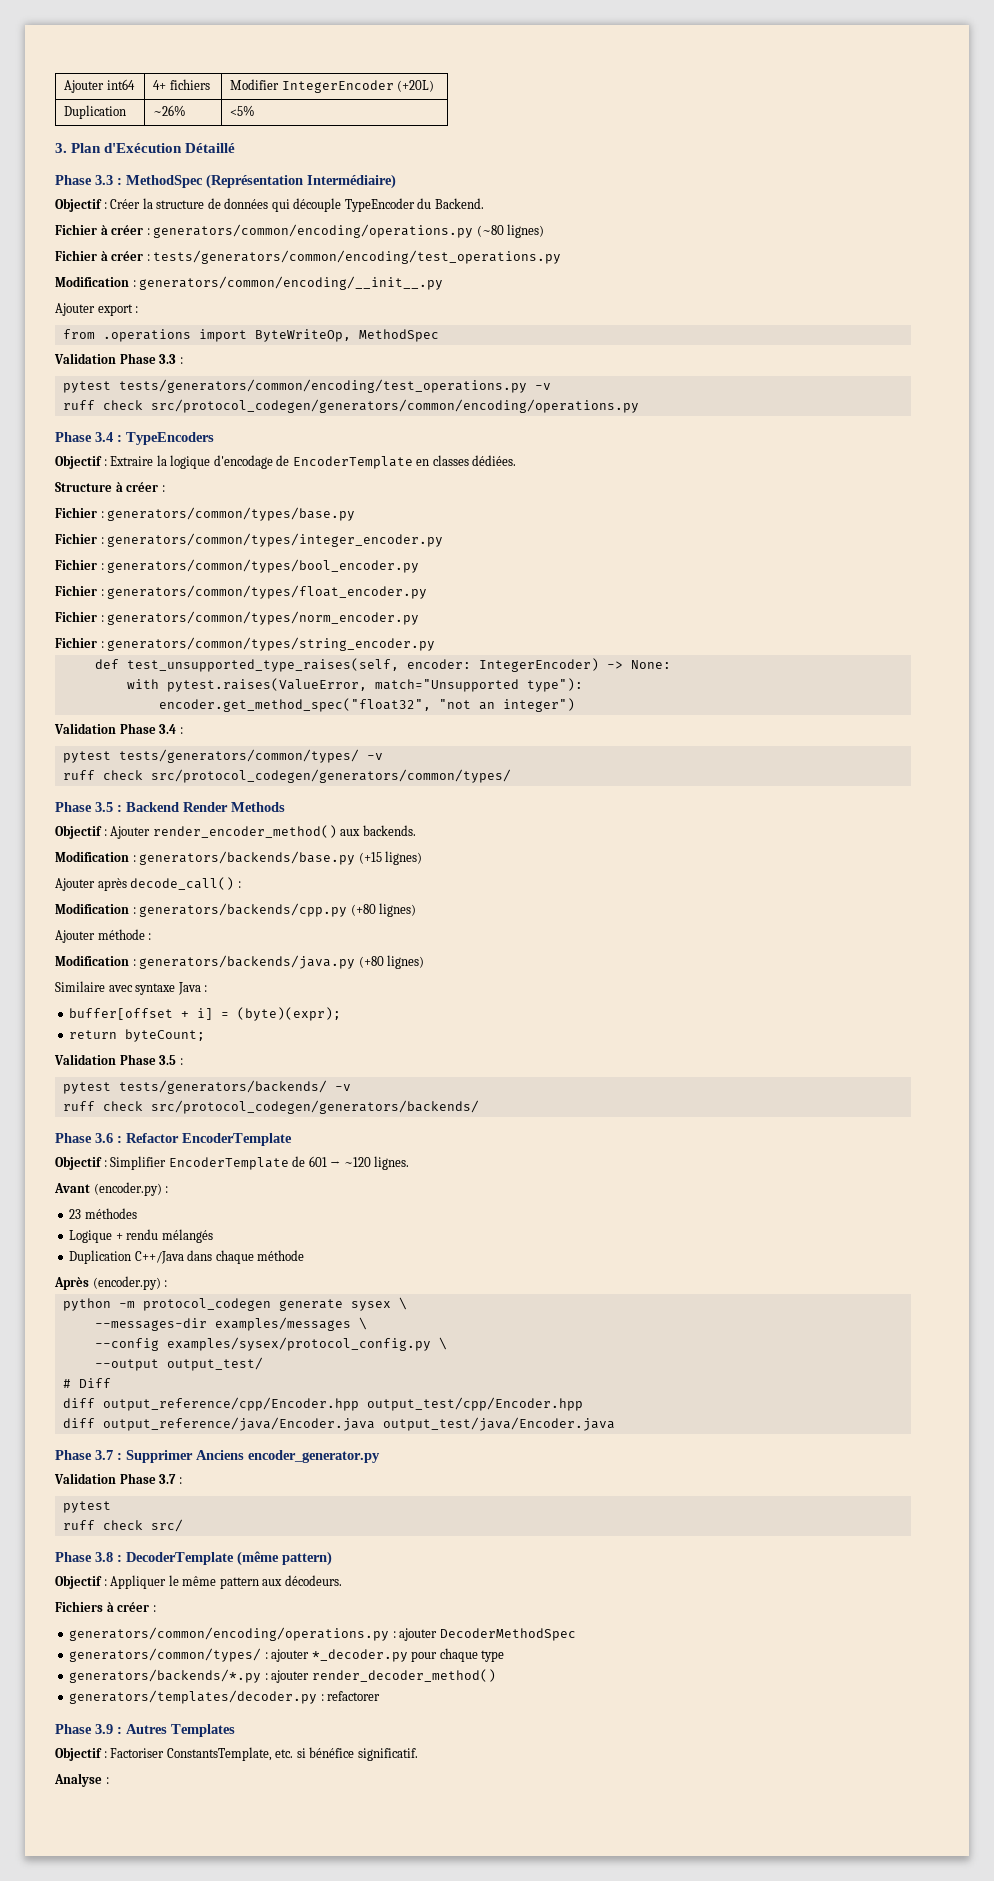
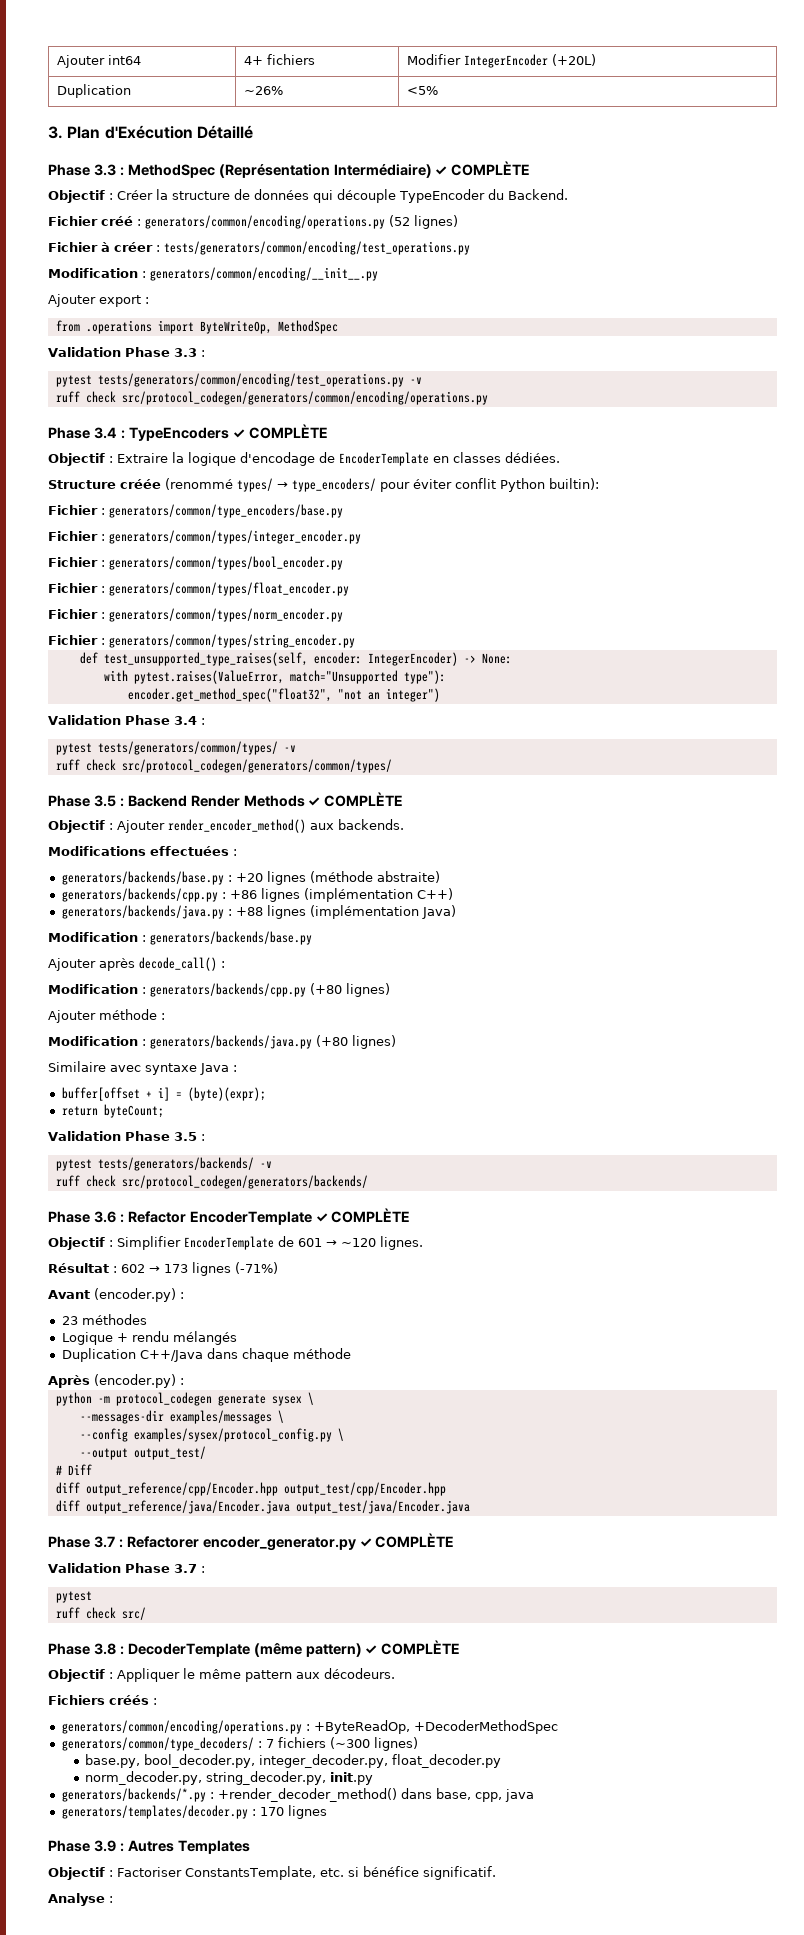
- Phase 3.3 : MethodSpec (Représentation Intermédiaire)
+ Phase 3.3 : MethodSpec (Représentation Intermédiaire) ✓ COMPLÈTE
- Fichier à créer : generators/common/encoding/operations.py (~80 lignes)
+ Fichier créé : generators/common/encoding/operations.py (52 lignes)
- Phase 3.4 : TypeEncoders
+ Phase 3.4 : TypeEncoders ✓ COMPLÈTE
- Structure à créer :
- Fichier : generators/common/types/base.py
+ Structure créée (renommé types/ → type_encoders/ pour éviter conflit Python builtin):
+ Fichier : generators/common/type_encoders/base.py
- Phase 3.5 : Backend Render Methods
+ Phase 3.5 : Backend Render Methods ✓ COMPLÈTE
+ Modifications effectuées :
+ generators/backends/base.py : +20 lignes (méthode abstraite)
+ generators/backends/cpp.py : +86 lignes (implémentation C++)
+ generators/backends/java.py : +88 lignes (implémentation Java)
- Modification : generators/backends/base.py (+15 lignes)
+ Modification : generators/backends/base.py
- Phase 3.6 : Refactor EncoderTemplate
+ Phase 3.6 : Refactor EncoderTemplate ✓ COMPLÈTE
+ Résultat : 602 → 173 lignes (-71%)
- Phase 3.7 : Supprimer Anciens encoder_generator.py
+ Phase 3.7 : Refactorer encoder_generator.py ✓ COMPLÈTE
- Phase 3.8 : DecoderTemplate (même pattern)
+ Phase 3.8 : DecoderTemplate (même pattern) ✓ COMPLÈTE
- Fichiers à créer :
+ Fichiers créés :
- generators/common/encoding/operations.py : ajouter DecoderMethodSpec
- generators/common/types/ : ajouter *_decoder.py pour chaque type
- generators/backends/*.py : ajouter render_decoder_method()
+ generators/common/encoding/operations.py : +ByteReadOp, +DecoderMethodSpec
+ generators/common/type_decoders/ : 7 fichiers (~300 lignes)
+ base.py, bool_decoder.py, integer_decoder.py, float_decoder.py
+ norm_decoder.py, string_decoder.py, init.py
+ generators/backends/*.py : +render_decoder_method() dans base, cpp, java
- generators/templates/decoder.py : refactorer
+ generators/templates/decoder.py : 170 lignes

